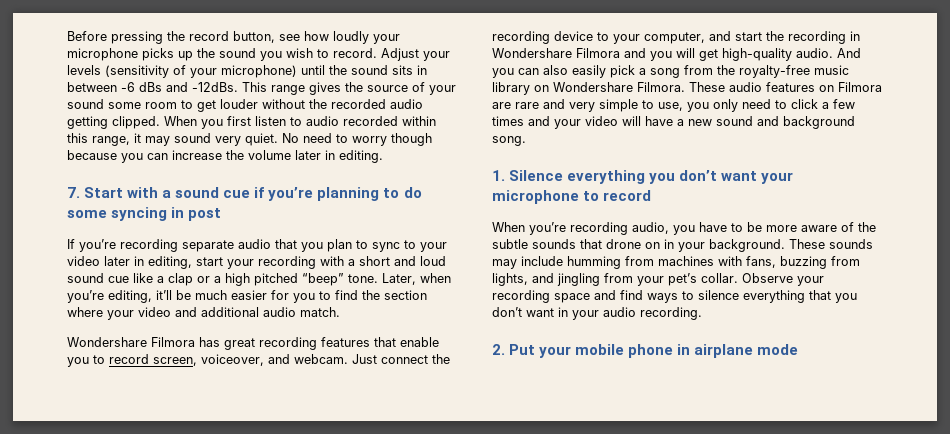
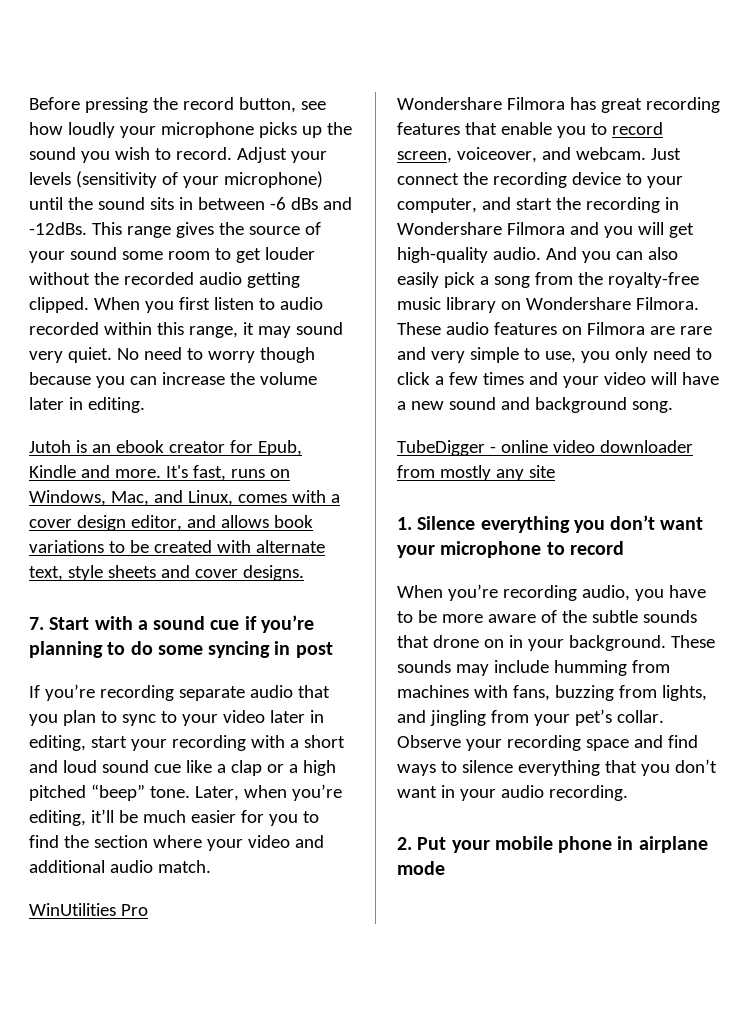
+ Jutoh is an ebook creator for Epub, Kindle and more. It's fast, runs on Windows, Mac, and Linux, comes with a cover design editor, and allows book variations to be created with alternate text, style sheets and cover designs.
+ WinUtilities Pro
+ TubeDigger - online video downloader from mostly any site

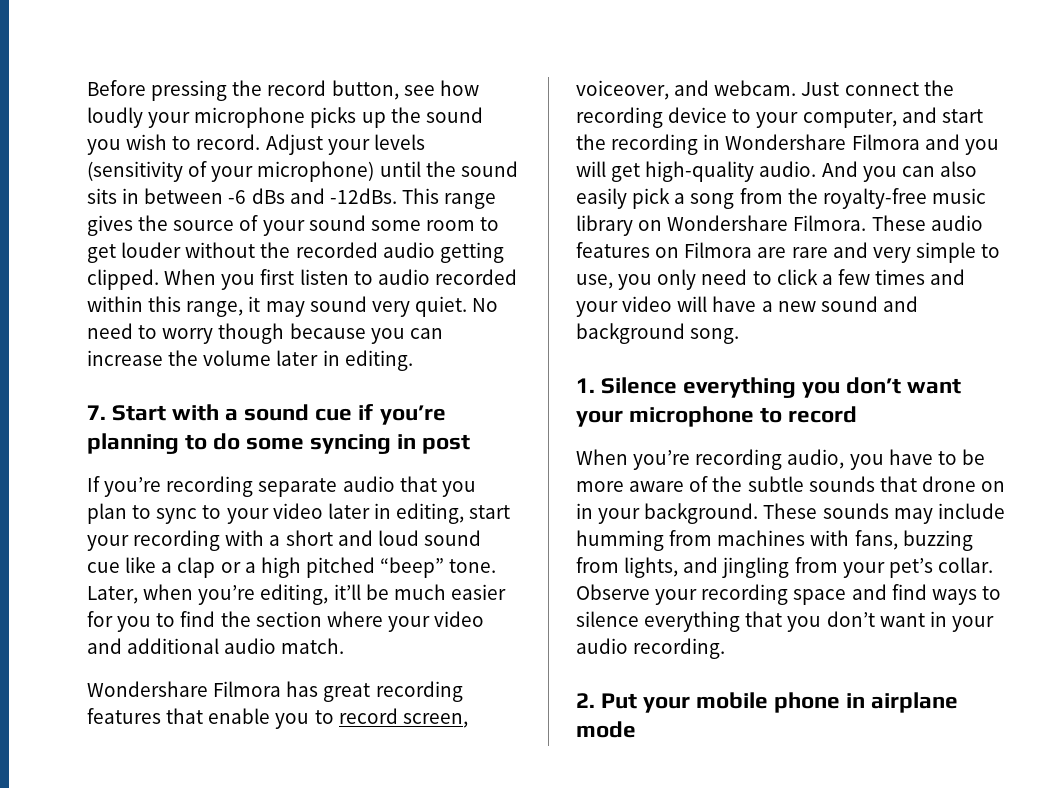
- Jutoh is an ebook creator for Epub, Kindle and more. It's fast, runs on Windows, Mac, and Linux, comes with a cover design editor, and allows book variations to be created with alternate text, style sheets and cover designs.
- WinUtilities Pro
- TubeDigger - online video downloader from mostly any site

